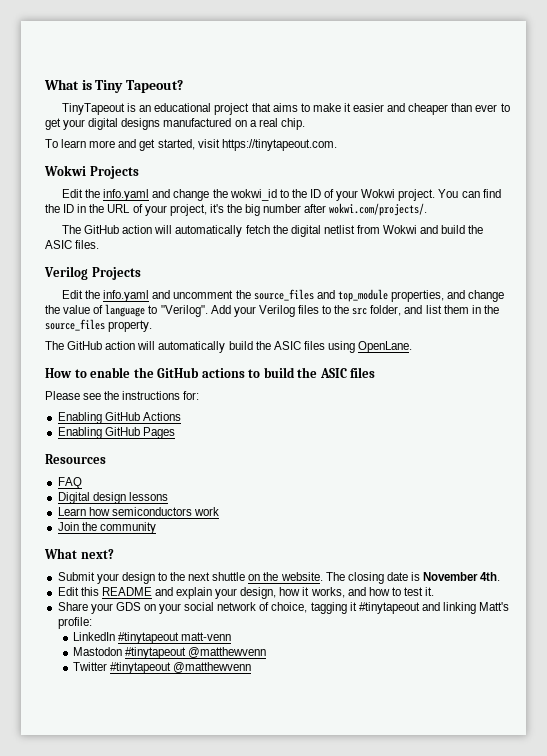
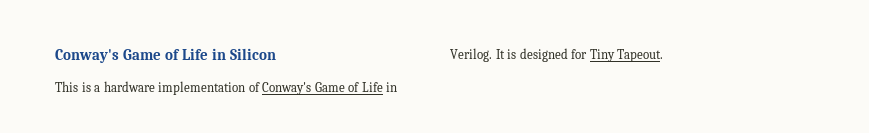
- What is Tiny Tapeout?
- TinyTapeout is an educational project that aims to make it easier and cheaper than ever to get your digital designs manufactured on a real chip.
- To learn more and get started, visit https://tinytapeout.com.
- Wokwi Projects
- Edit the info.yaml and change the wokwi_id to the ID of your Wokwi project. You can find the ID in the URL of your project, it's the big number after wokwi.com/projects/.
- The GitHub action will automatically fetch the digital netlist from Wokwi and build the ASIC files.
- Verilog Projects
- Edit the info.yaml and uncomment the source_files and top_module properties, and change the value of language to "Verilog". Add your Verilog files to the src folder, and list them in the source_files property.
- The GitHub action will automatically build the ASIC files using OpenLane.
- How to enable the GitHub actions to build the ASIC files
- Please see the instructions for:
- Enabling GitHub Actions
- Enabling GitHub Pages
- Resources
- FAQ
- Digital design lessons
- Learn how semiconductors work
- Join the community
- What next?
- Submit your design to the next shuttle on the website. The closing date is November 4th.
- Edit this README and explain your design, how it works, and how to test it.
- Share your GDS on your social network of choice, tagging it #tinytapeout and linking Matt's profile:
- LinkedIn #tinytapeout matt-venn
- Mastodon #tinytapeout @matthewvenn
- Twitter #tinytapeout @matthewvenn
+ Conway's Game of Life in Silicon
+ This is a hardware implementation of Conway's Game of Life in Verilog. It is designed for Tiny Tapeout.

